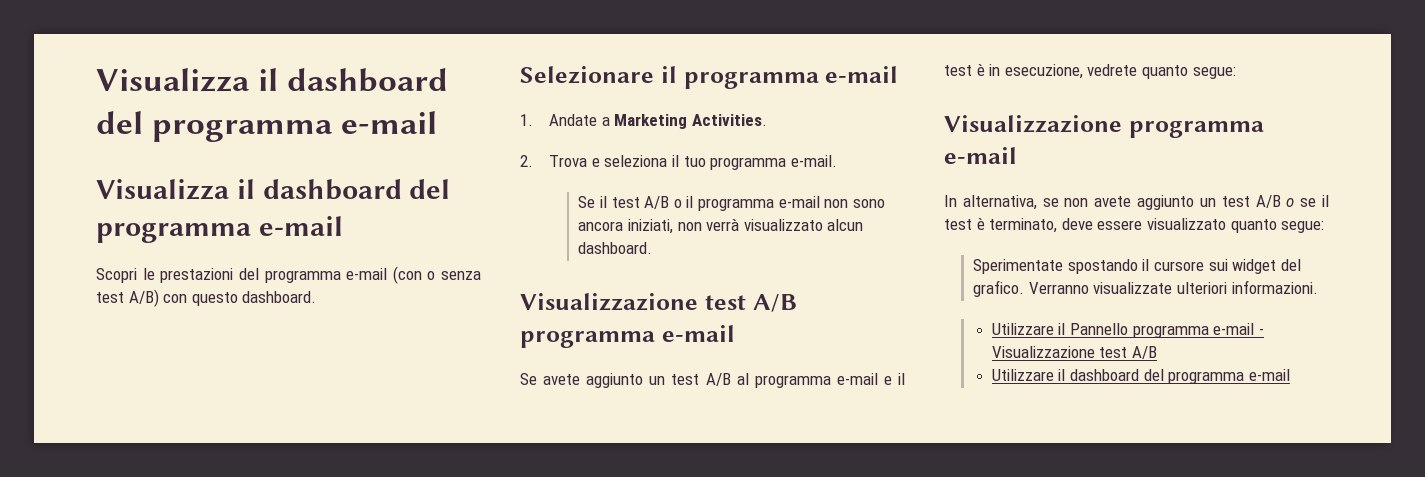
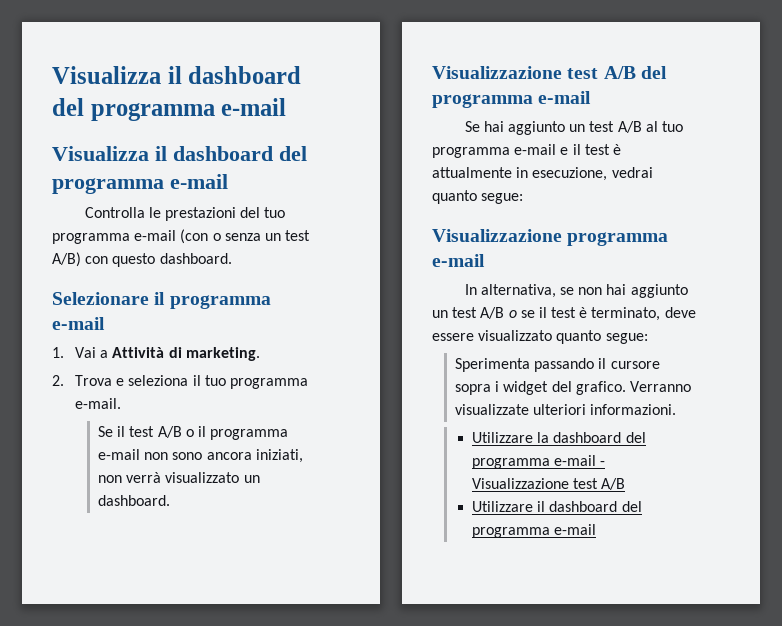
- Scopri le prestazioni del programma e-mail (con o senza test A/B) con questo dashboard.
+ Controlla le prestazioni del tuo programma e-mail (con o senza un test A/B) con questo dashboard.
- 1. Andate a Marketing Activities.
+ 1. Vai a Attività di marketing.
- Se il test A/B o il programma e-mail non sono ancora iniziati, non verrà visualizzato alcun dashboard.
+ Se il test A/B o il programma e-mail non sono ancora iniziati, non verrà visualizzato un dashboard.
- Visualizzazione test A/B programma e-mail
+ Visualizzazione test A/B del programma e-mail
- Se avete aggiunto un test A/B al programma e-mail e il test è in esecuzione, vedrete quanto segue:
+ Se hai aggiunto un test A/B al tuo programma e-mail e il test è attualmente in esecuzione, vedrai quanto segue:
- In alternativa, se non avete aggiunto un test A/B o se il test è terminato, deve essere visualizzato quanto segue:
+ In alternativa, se non hai aggiunto un test A/B o se il test è terminato, deve essere visualizzato quanto segue:
- Sperimentate spostando il cursore sui widget del grafico.
+ Sperimenta passando il cursore sopra i widget del grafico.
- Utilizzare il Pannello programma e-mail - Visualizzazione test A/B
+ Utilizzare la dashboard del programma e-mail - Visualizzazione test A/B

